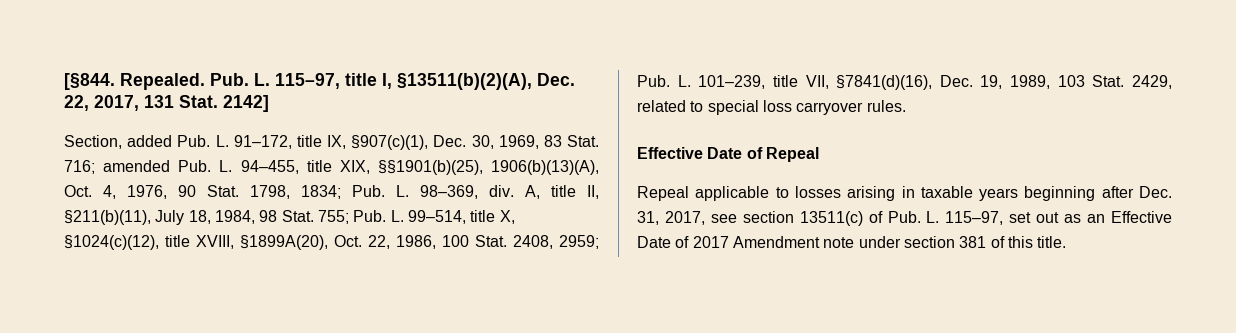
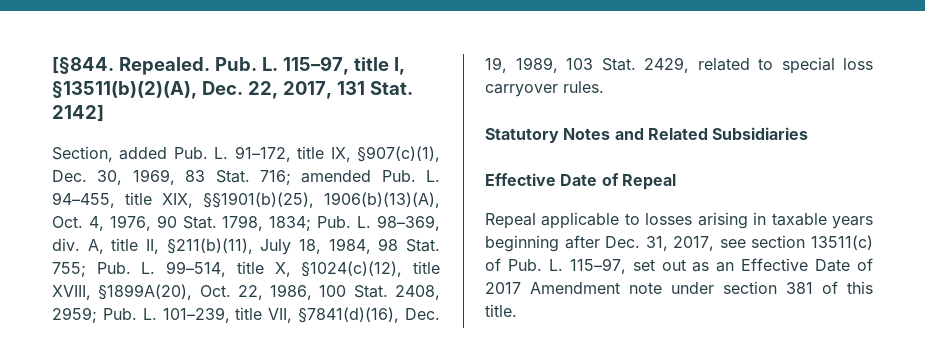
+ Statutory Notes and Related Subsidiaries

